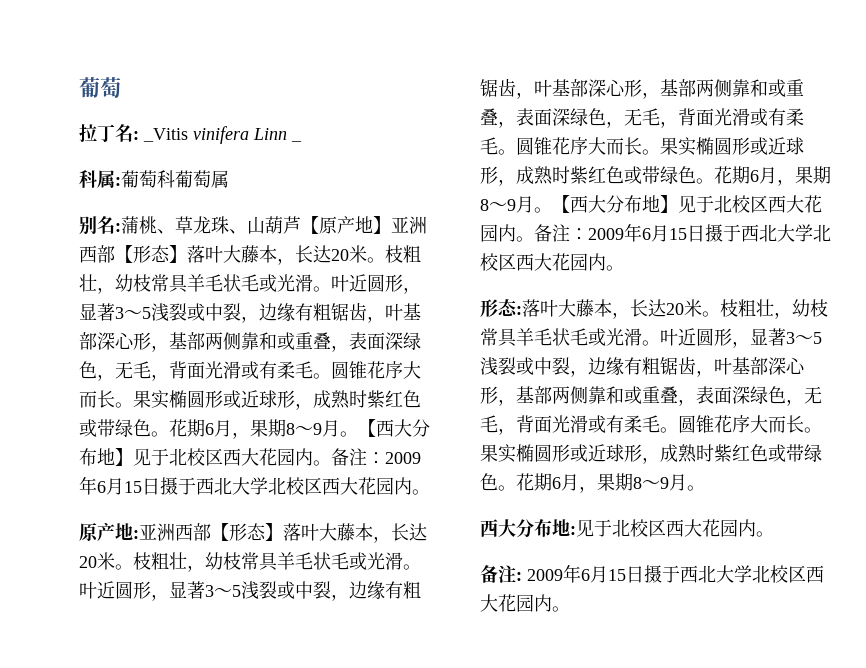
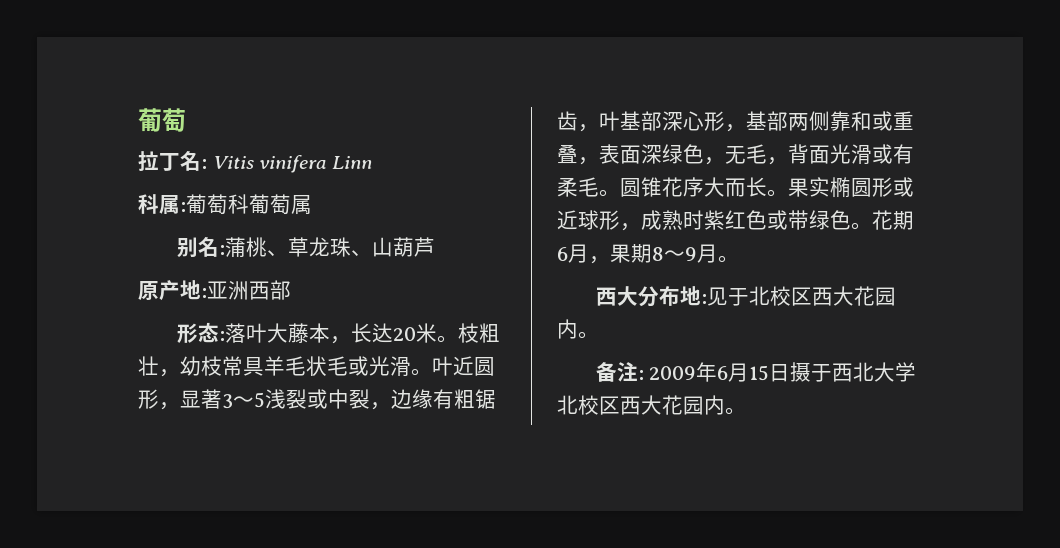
- 拉丁名: _Vitis vinifera Linn _
+ 拉丁名: Vitis vinifera Linn
- 别名:蒲桃、草龙珠、山葫芦【原产地】亚洲西部【形态】落叶大藤本，长达20米。枝粗壮，幼枝常具羊毛状毛或光滑。叶近圆形，显著3～5浅裂或中裂，边缘有粗锯齿，叶基部深心形，基部两侧靠和或重叠，表面深绿色，无毛，背面光滑或有柔毛。圆锥花序大而长。果实椭圆形或近球形，成熟时紫红色或带绿色。花期6月，果期8～9月。【西大分布地】见于北校区西大花园内。备注：2009年6月15日摄于西北大学北校区西大花园内。
+ 别名:蒲桃、草龙珠、山葫芦
- 原产地:亚洲西部【形态】落叶大藤本，长达20米。枝粗壮，幼枝常具羊毛状毛或光滑。叶近圆形，显著3～5浅裂或中裂，边缘有粗锯齿，叶基部深心形，基部两侧靠和或重叠，表面深绿色，无毛，背面光滑或有柔毛。圆锥花序大而长。果实椭圆形或近球形，成熟时紫红色或带绿色。花期6月，果期8～9月。【西大分布地】见于北校区西大花园内。备注：2009年6月15日摄于西北大学北校区西大花园内。
+ 原产地:亚洲西部

